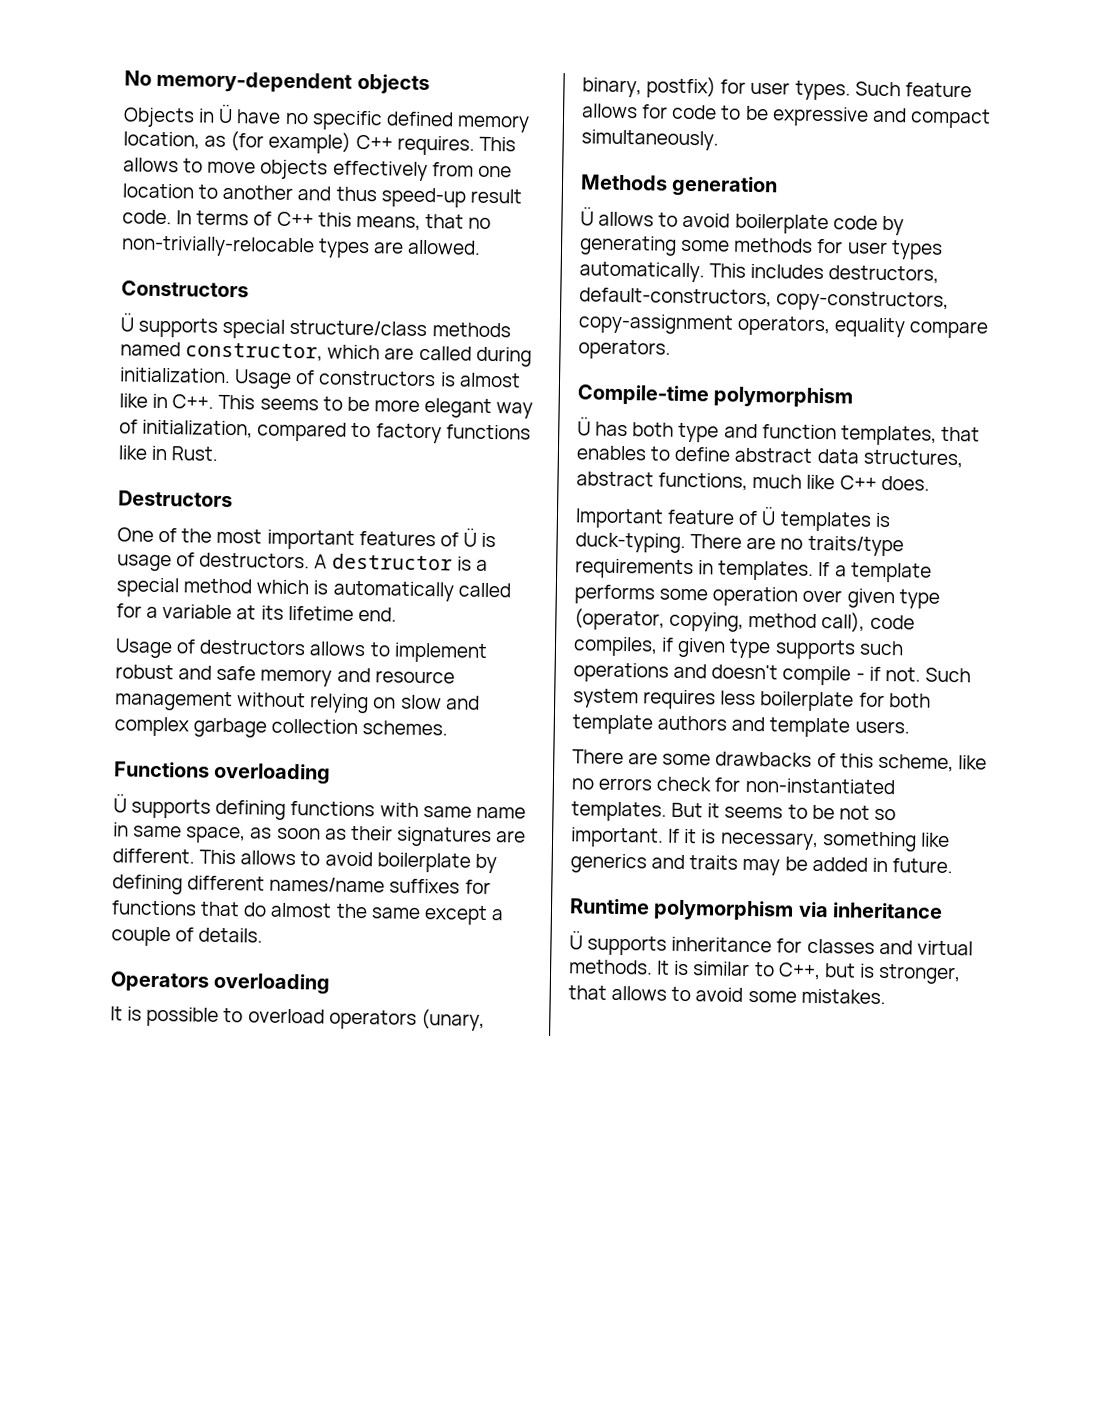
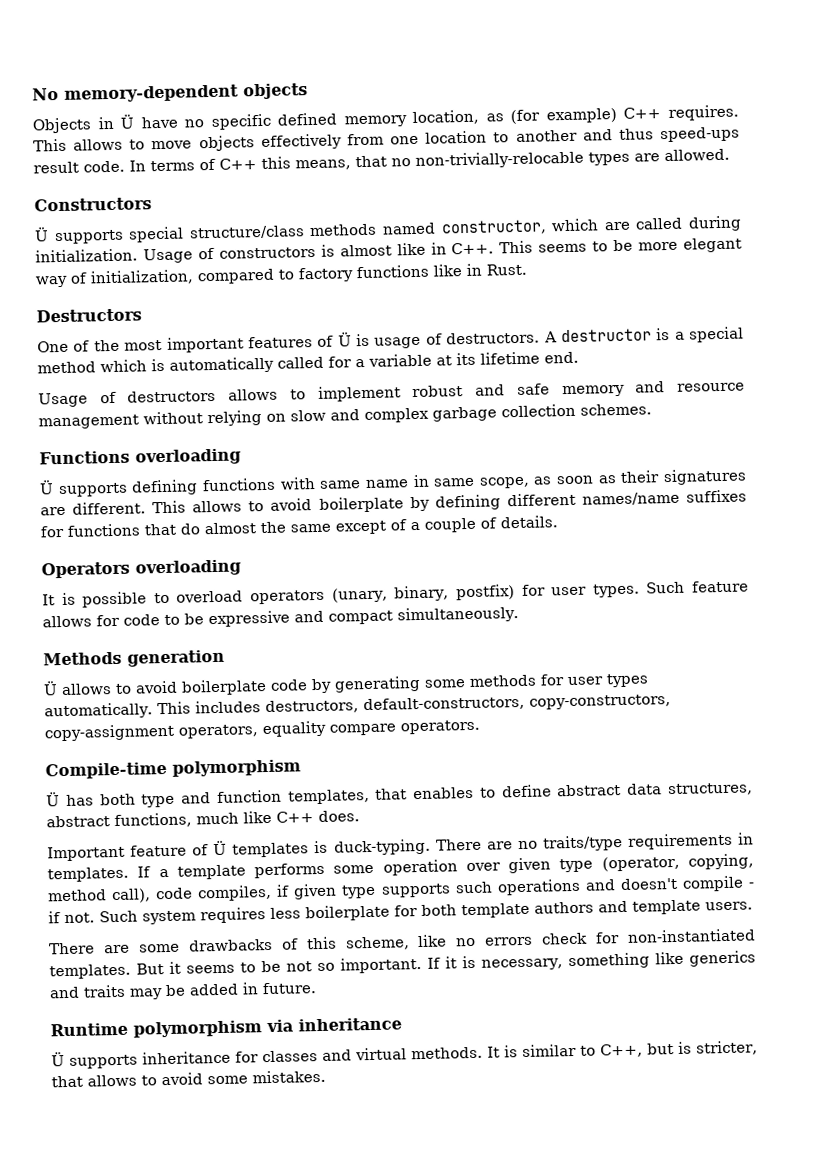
- This allows to move objects effectively from one location to another and thus speed-up result code.
+ This allows to move objects effectively from one location to another and thus speed-ups result code.
- Ü supports defining functions with same name in same space, as soon as their signatures are different.
+ Ü supports defining functions with same name in same scope, as soon as their signatures are different.
- This allows to avoid boilerplate by defining different names/name suffixes for functions that do almost the same except a couple of details.
+ This allows to avoid boilerplate by defining different names/name suffixes for functions that do almost the same except of a couple of details.
- It is similar to C++, but is stronger, that allows to avoid some mistakes.
+ It is similar to C++, but is stricter, that allows to avoid some mistakes.

